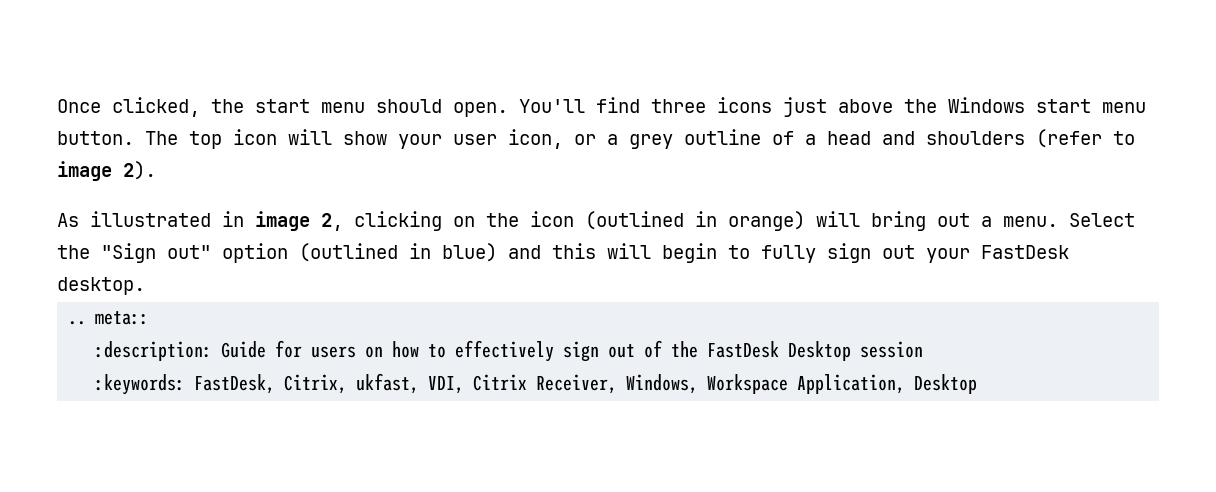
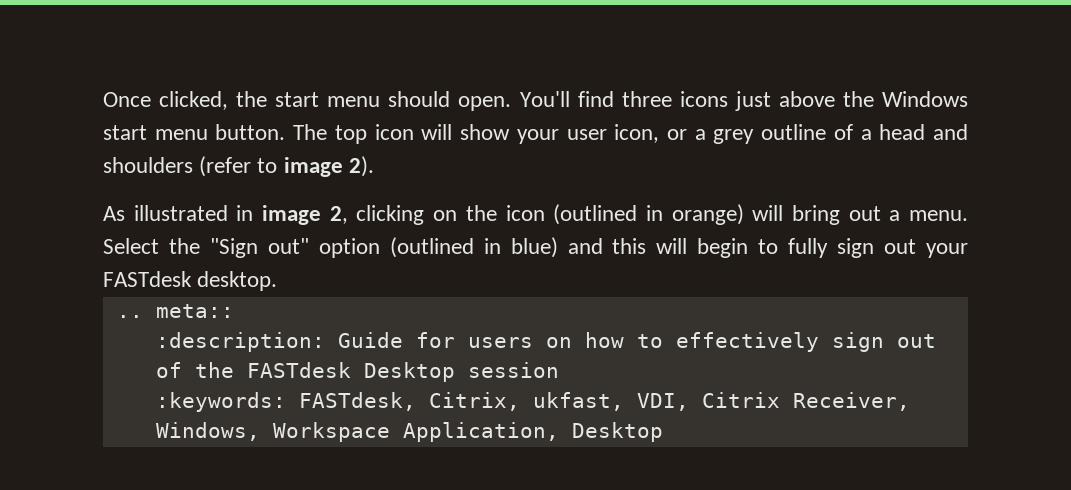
- Select the "Sign out" option (outlined in blue) and this will begin to fully sign out your FastDesk desktop.
+ Select the "Sign out" option (outlined in blue) and this will begin to fully sign out your FASTdesk desktop.
- :description: Guide for users on how to effectively sign out of the FastDesk Desktop session
+ :description: Guide for users on how to effectively sign out of the FASTdesk Desktop session
- :keywords: FastDesk, Citrix, ukfast, VDI, Citrix Receiver, Windows, Workspace Application, Desktop
+ :keywords: FASTdesk, Citrix, ukfast, VDI, Citrix Receiver, Windows, Workspace Application, Desktop

